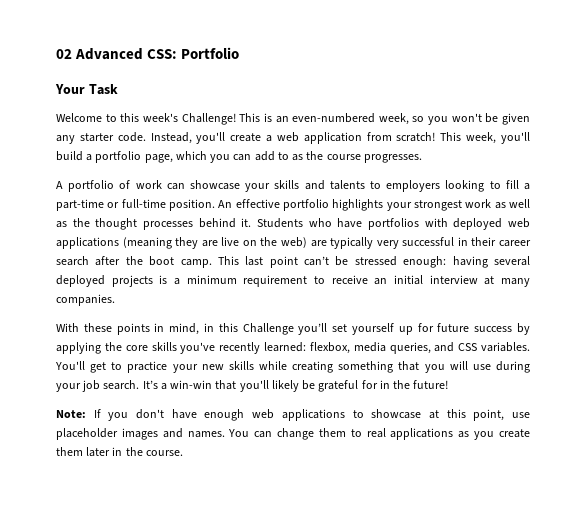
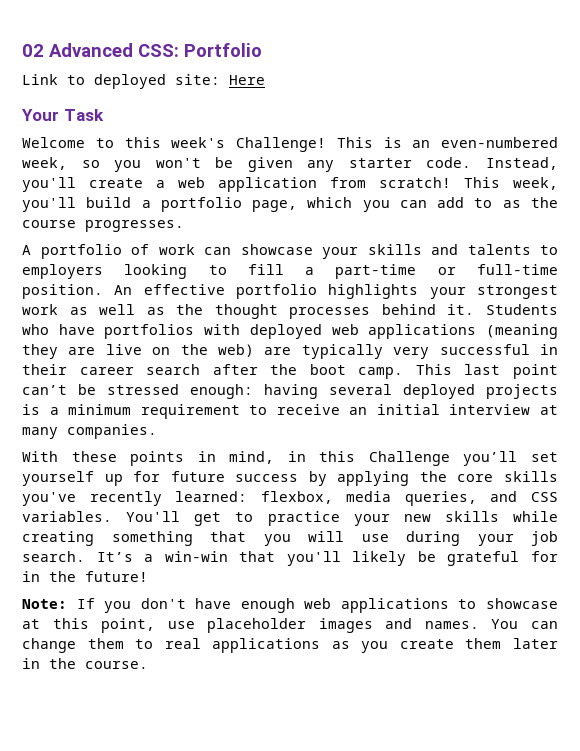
+ Link to deployed site: Here

